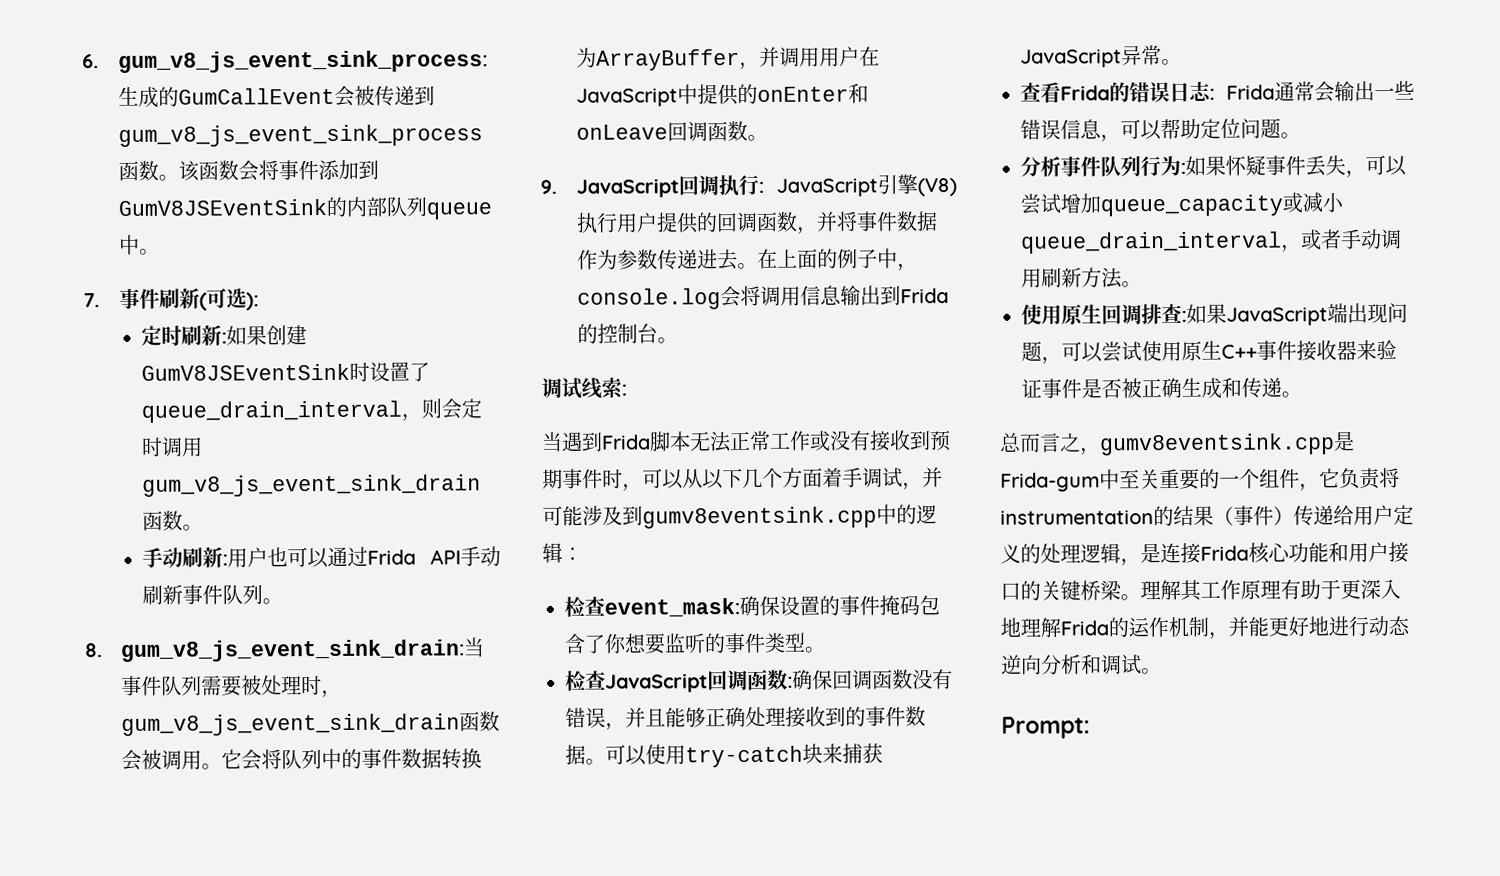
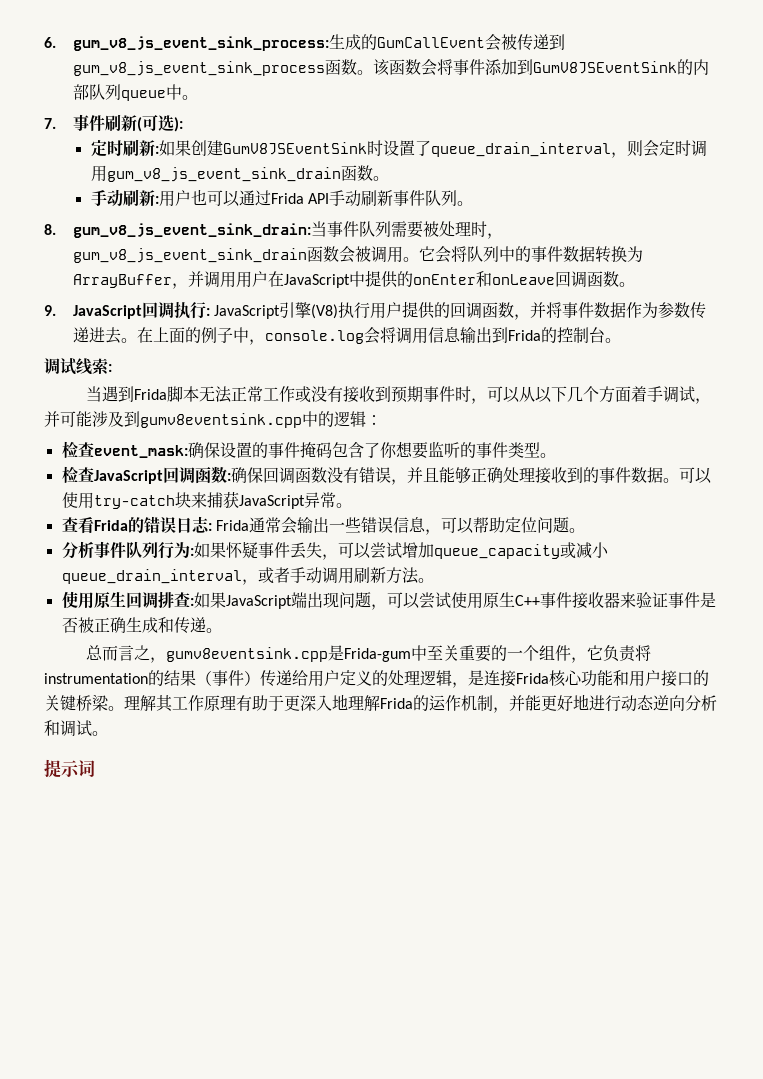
- Prompt:
+ 提示词

